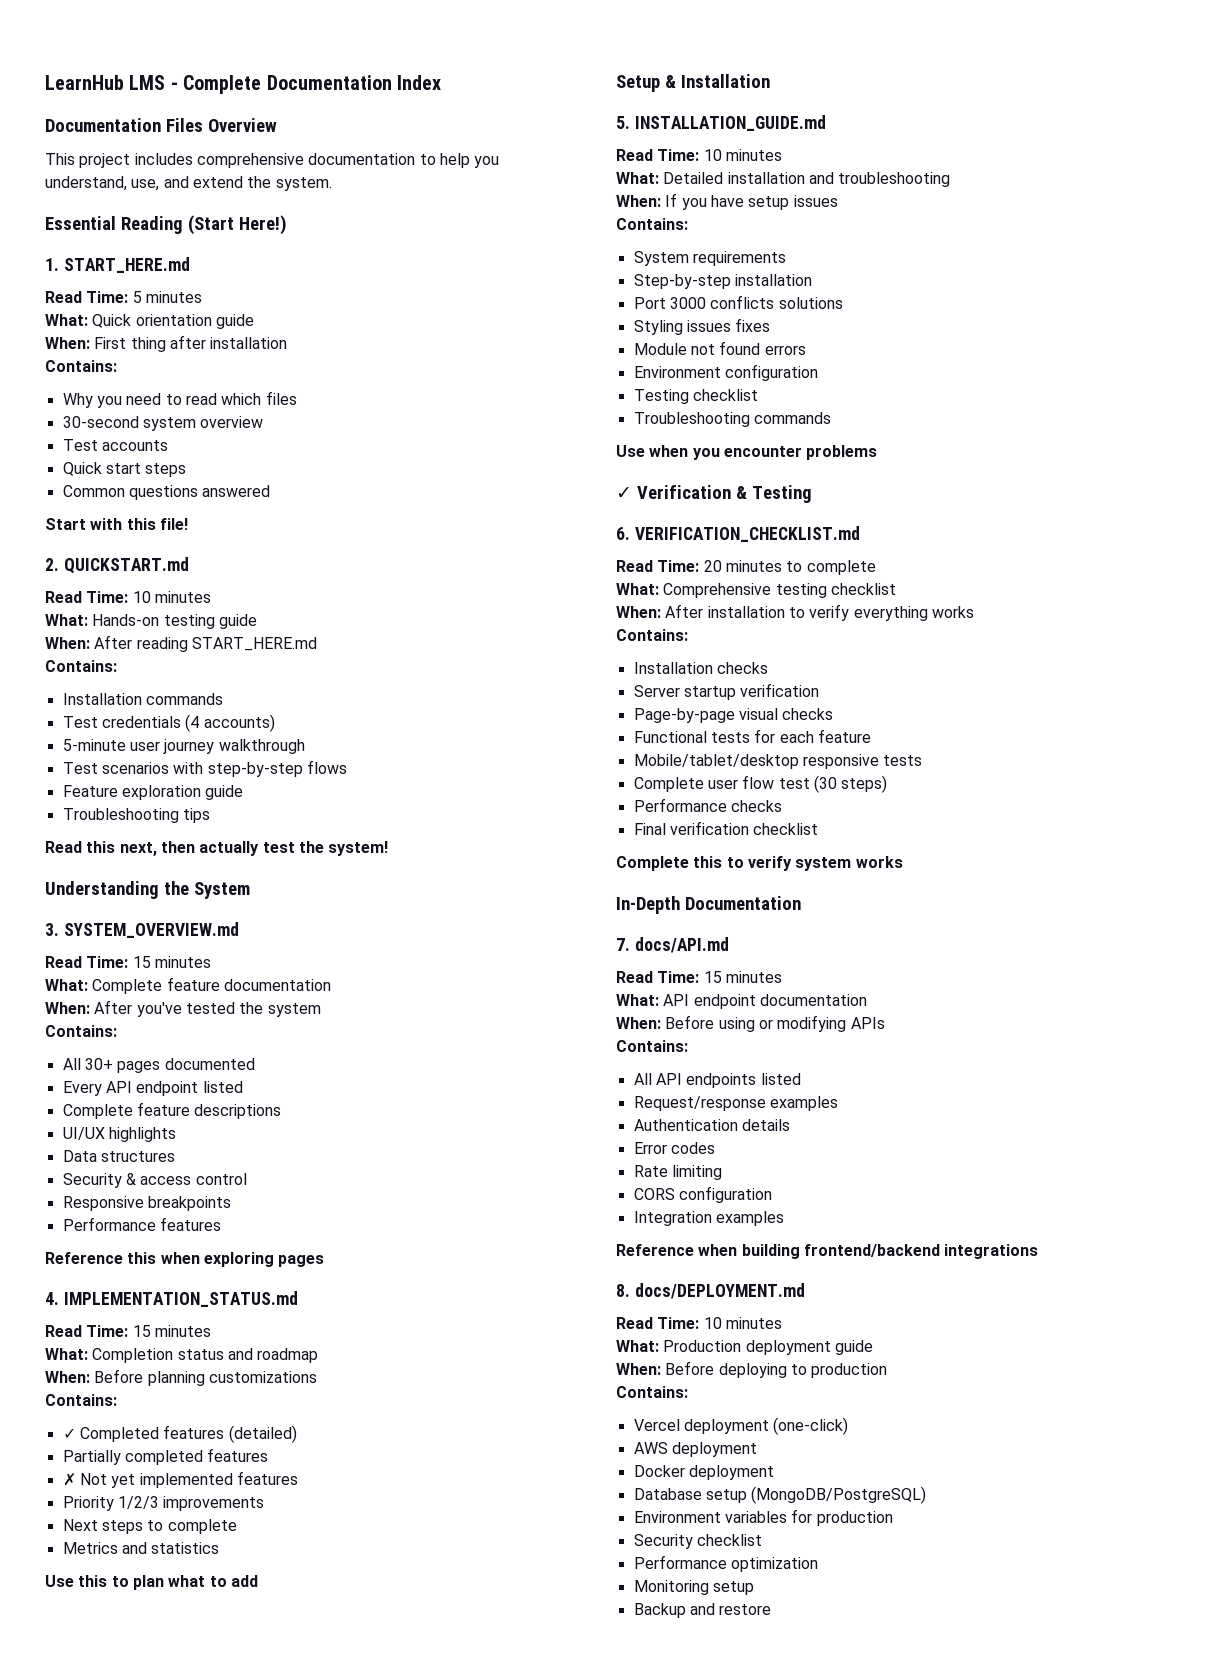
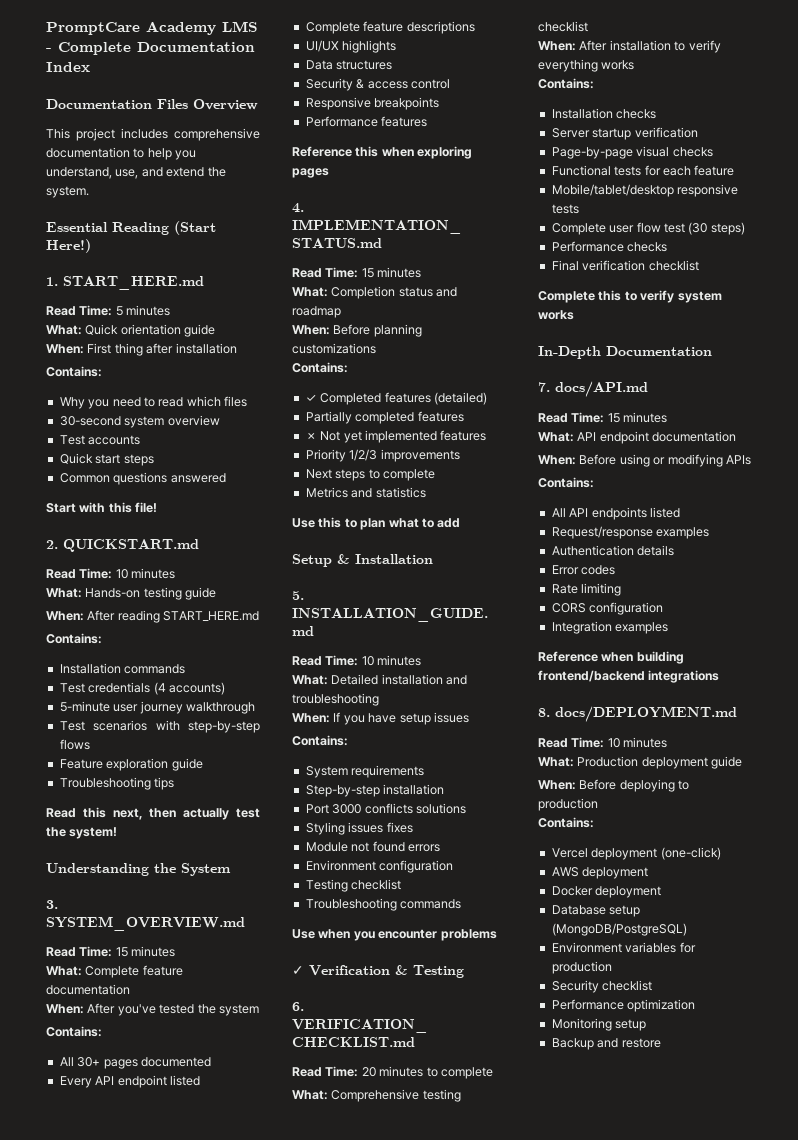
- LearnHub LMS - Complete Documentation Index
+ PromptCare Academy LMS - Complete Documentation Index

